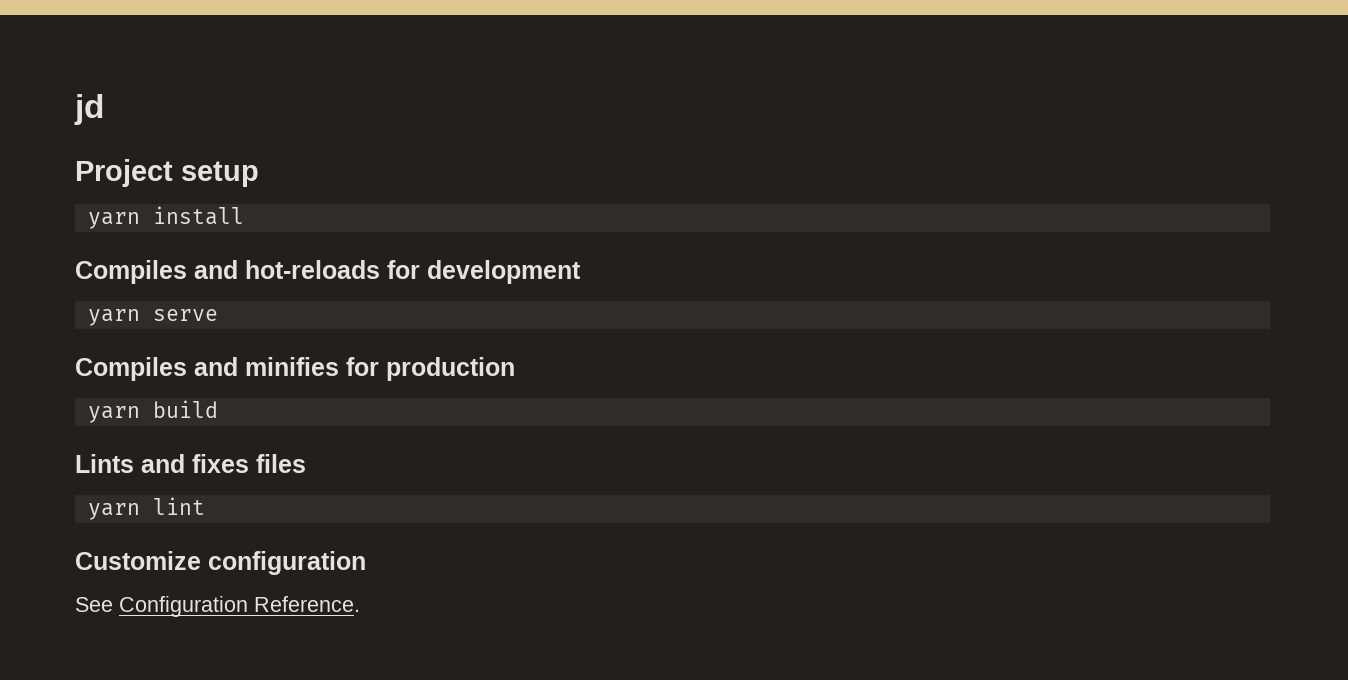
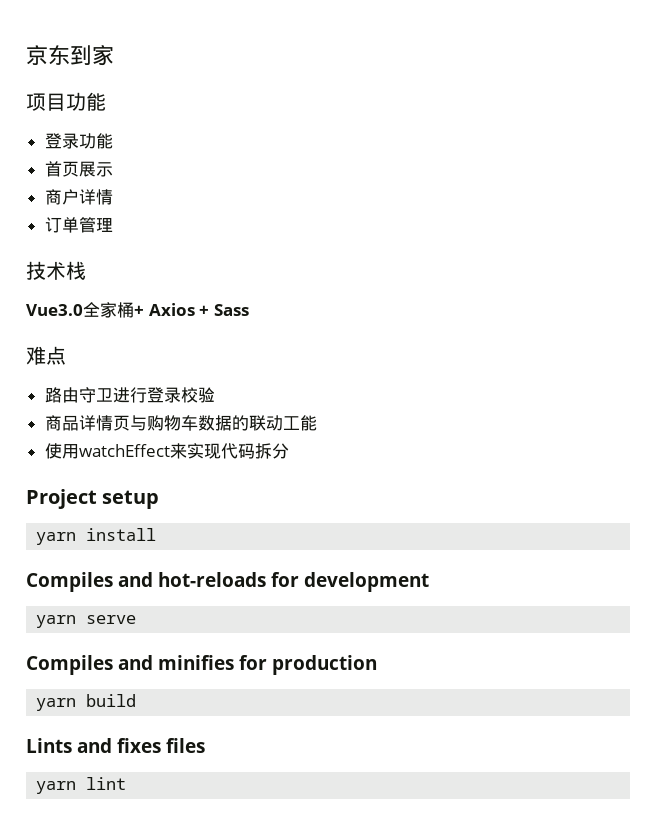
- jd
+ 京东到家
+ 项目功能
+ 登录功能
+ 首页展示
+ 商户详情
+ 订单管理
+ 技术栈
+ Vue3.0全家桶+ Axios + Sass
+ 难点
+ 路由守卫进行登录校验
+ 商品详情页与购物车数据的联动工能
+ 使用watchEffect来实现代码拆分
- Customize configuration
- See Configuration Reference.

